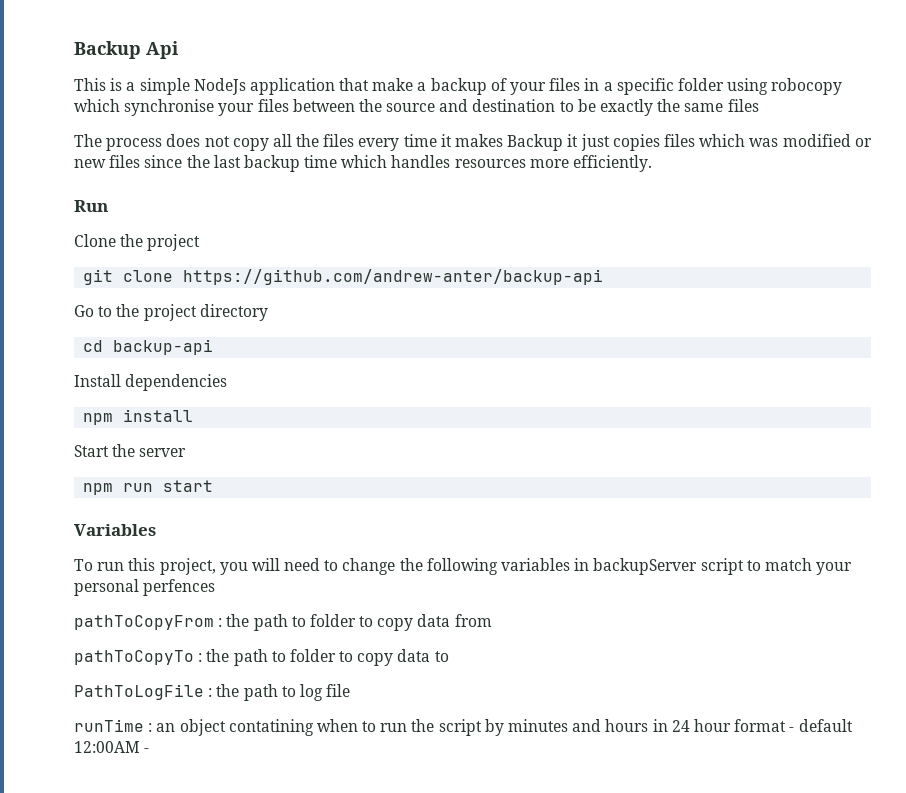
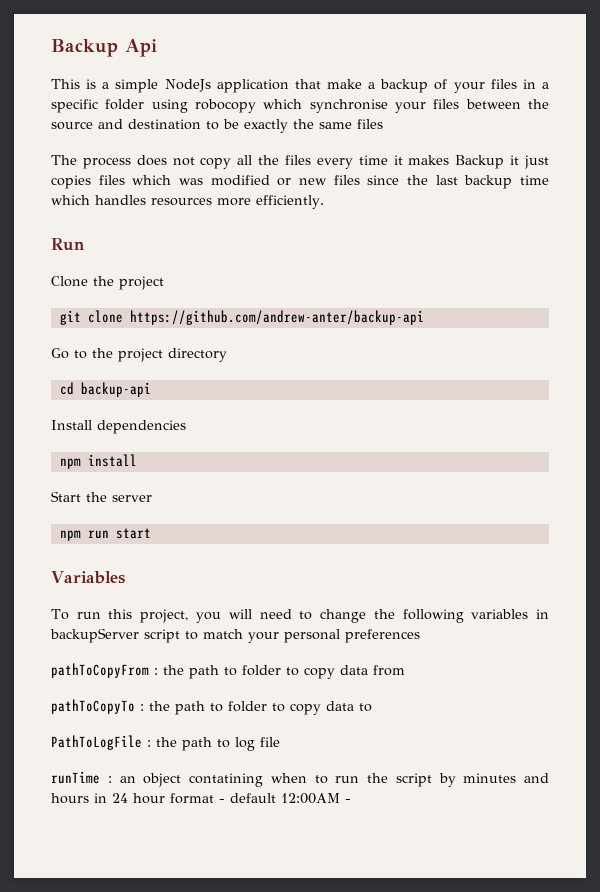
- To run this project, you will need to change the following variables in backupServer script to match your personal perfences
+ To run this project, you will need to change the following variables in backupServer script to match your personal preferences

